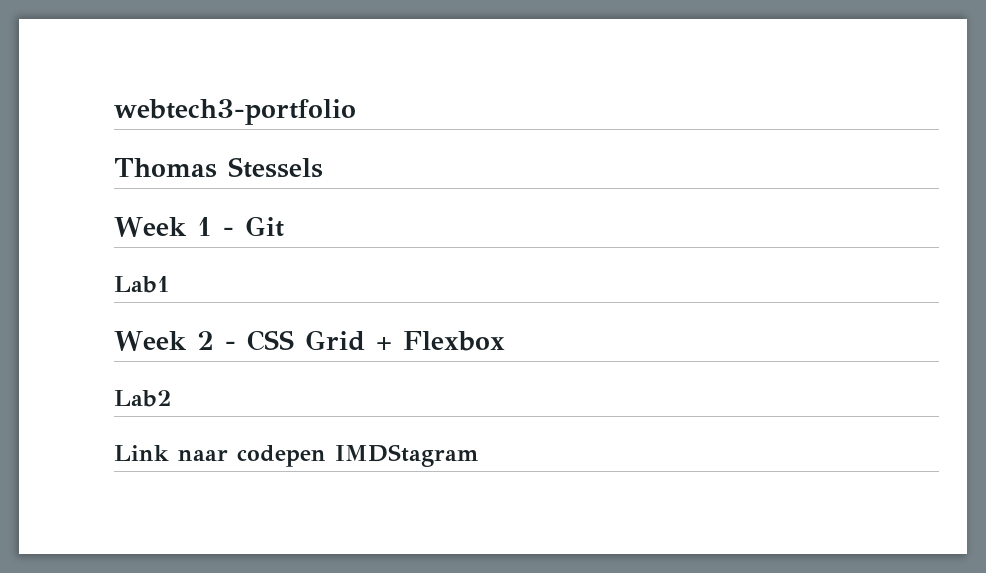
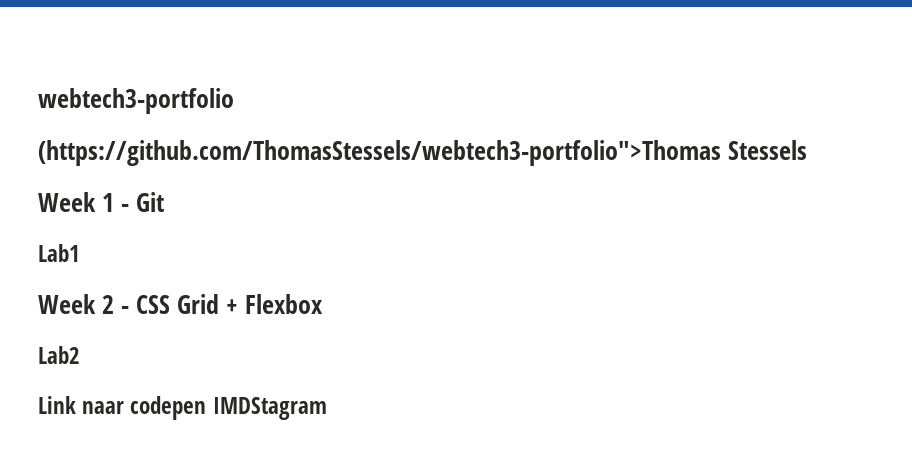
- Thomas Stessels
+ (https://github.com/ThomasStessels/webtech3-portfolio">Thomas Stessels

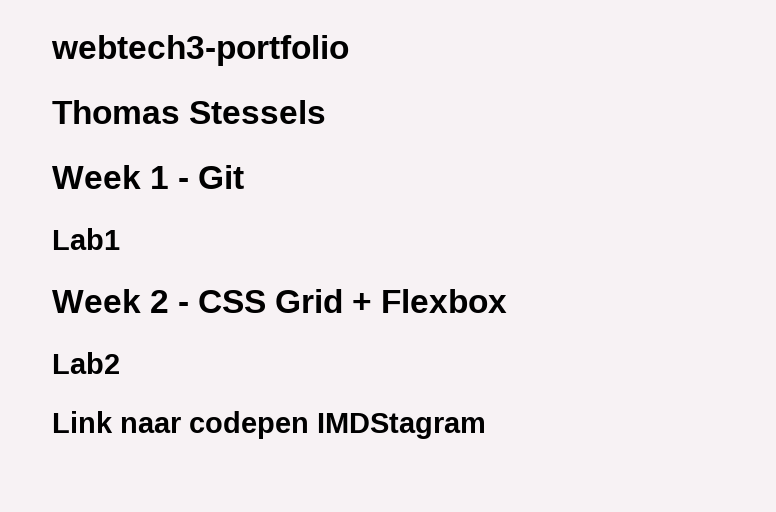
- (https://github.com/ThomasStessels/webtech3-portfolio">Thomas Stessels
+ Thomas Stessels

